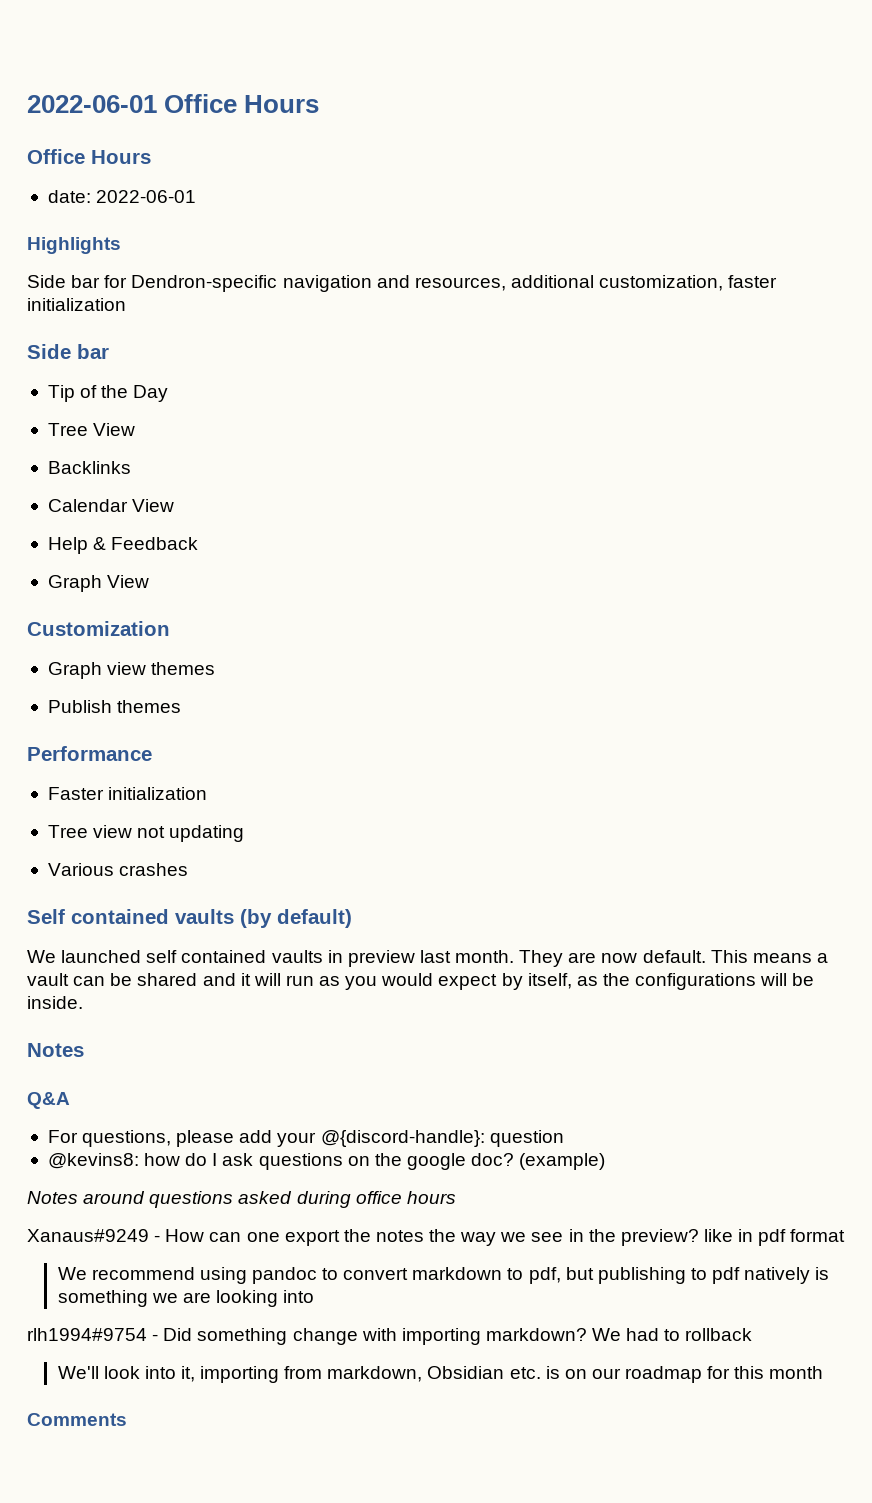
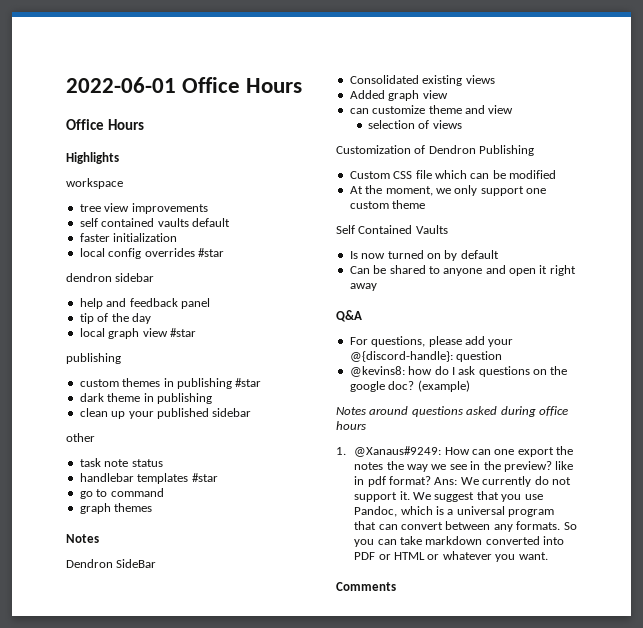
- date: 2022-06-01
- Side bar for Dendron-specific navigation and resources, additional customization, faster initialization
- Side bar
- Tip of the Day
- Tree View
- Backlinks
- Calendar View
- Help & Feedback
- Graph View
- Customization
- Graph view themes
- Publish themes
- Performance
- Faster initialization
- Tree view not updating
- Various crashes
- Self contained vaults (by default)
- We launched self contained vaults in preview last month. They are now default. This means a vault can be shared and it will run as you would expect by itself, as the configurations will be inside.
+ workspace
+ tree view improvements
+ self contained vaults default
+ faster initialization
+ local config overrides #star
+ dendron sidebar
+ help and feedback panel
+ tip of the day
+ local graph view #star
+ publishing
+ custom themes in publishing #star
+ dark theme in publishing
+ clean up your published sidebar
+ other
+ task note status
+ handlebar templates #star
+ go to command
+ graph themes
  Notes
+ Dendron SideBar
+ Consolidated existing views
+ Added graph view
+ can customize theme and view
+ selection of views
+ Customization of Dendron Publishing
+ Custom CSS file which can be modified
+ At the moment, we only support one custom theme
+ Self Contained Vaults
+ Is now turned on by default
+ Can be shared to anyone and open it right away
- Xanaus#9249 - How can one export the notes the way we see in the preview? like in pdf format
- We recommend using pandoc to convert markdown to pdf, but publishing to pdf natively is something we are looking into
- rlh1994#9754 - Did something change with importing markdown? We had to rollback
- We'll look into it, importing from markdown, Obsidian etc. is on our roadmap for this month
+ 1. @Xanaus#9249: How can one export the notes the way we see in the preview? like in pdf format? Ans: We currently do not support it. We suggest that you use Pandoc, which is a universal program that can convert between any formats. So you can take markdown converted into PDF or HTML or whatever you want.

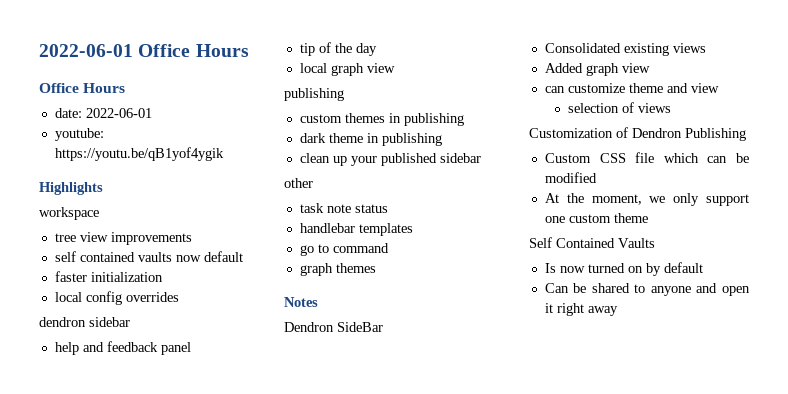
+ date: 2022-06-01
+ youtube: https://youtu.be/qB1yof4ygik
- self contained vaults default
+ self contained vaults now default
- local config overrides #star
+ local config overrides
- local graph view #star
+ local graph view
- custom themes in publishing #star
+ custom themes in publishing
- handlebar templates #star
+ handlebar templates
- Q&A
- For questions, please add your @{discord-handle}: question
- @kevins8: how do I ask questions on the google doc? (example)
- Notes around questions asked during office hours
- 1. @Xanaus#9249: How can one export the notes the way we see in the preview? like in pdf format? Ans: We currently do not support it. We suggest that you use Pandoc, which is a universal program that can convert between any formats. So you can take markdown converted into PDF or HTML or whatever you want.
- Comments

